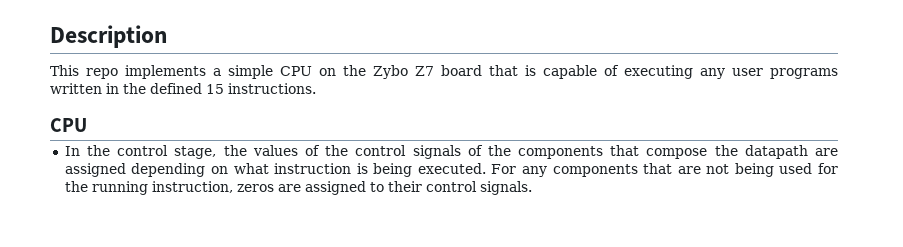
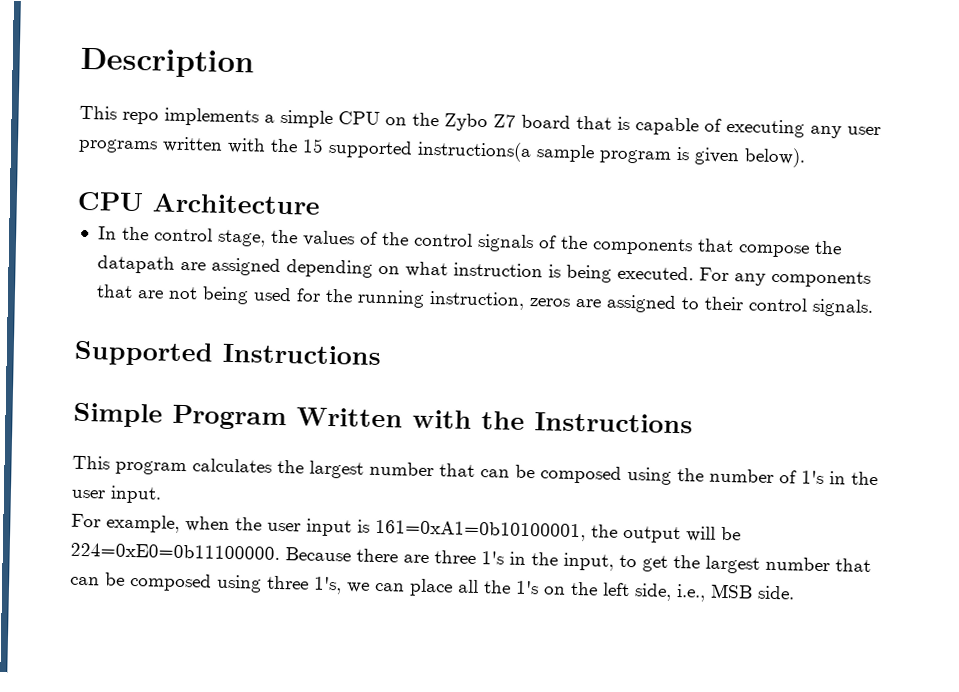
- This repo implements a simple CPU on the Zybo Z7 board that is capable of executing any user programs written in the defined 15 instructions.
- CPU
+ This repo implements a simple CPU on the Zybo Z7 board that is capable of executing any user programs written with the 15 supported instructions(a sample program is given below).
+ CPU Architecture
+ Supported Instructions
+ Simple Program Written with the Instructions
+ This program calculates the largest number that can be composed using the number of 1's in the user input.
+ For example, when the user input is 161=0xA1=0b10100001, the output will be 224=0xE0=0b11100000. Because there are three 1's in the input, to get the largest number that can be composed using three 1's, we can place all the 1's on the left side, i.e., MSB side.

